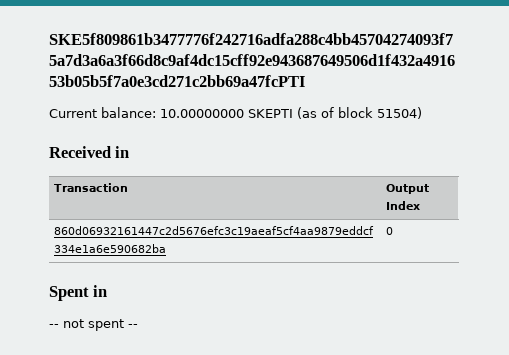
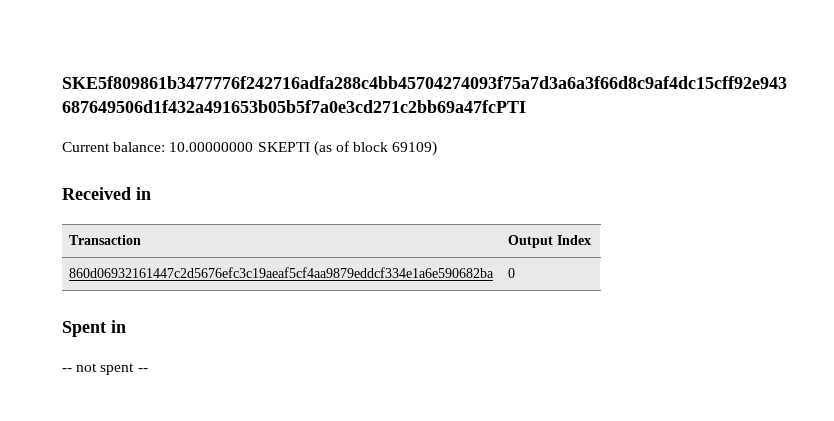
- Current balance: 10.00000000 SKEPTI (as of block 51504)
+ Current balance: 10.00000000 SKEPTI (as of block 69109)

